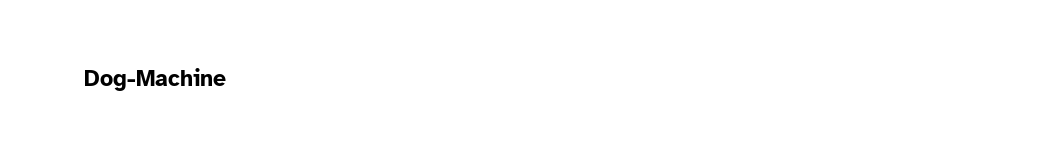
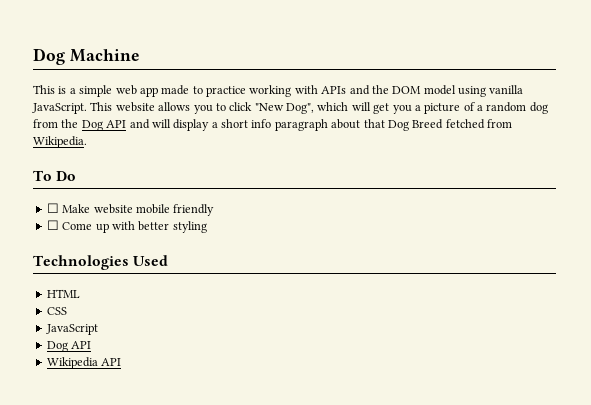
- Dog-Machine
+ Dog Machine
+ This is a simple web app made to practice working with APIs and the DOM model using vanilla JavaScript. This website allows you to click "New Dog", which will get you a picture of a random dog from the Dog API and will display a short info paragraph about that Dog Breed fetched from Wikipedia.
+ To Do
+ ☐ Make website mobile friendly
+ ☐ Come up with better styling
+ Technologies Used
+ HTML
+ CSS
+ JavaScript
+ Dog API
+ Wikipedia API

